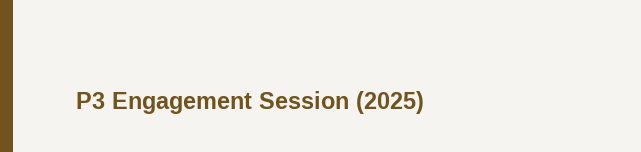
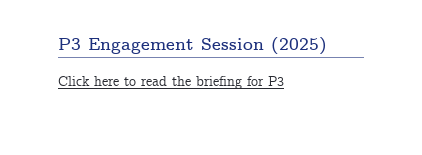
+ Click here to read the briefing for P3

